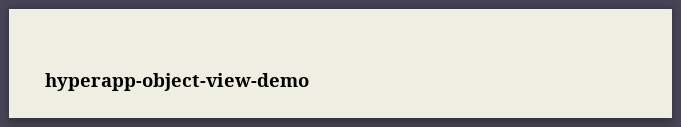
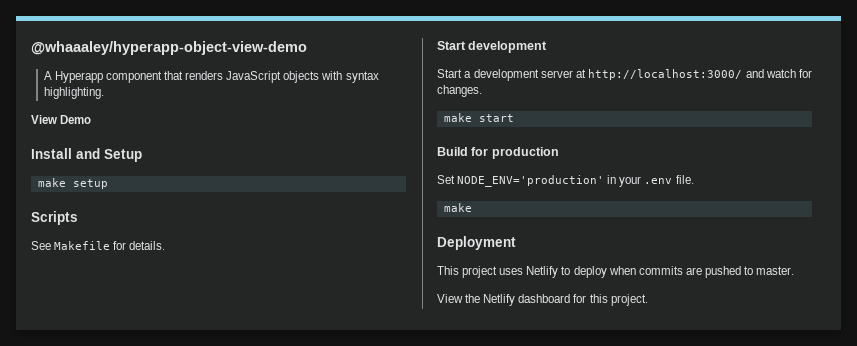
- hyperapp-object-view-demo
+ @whaaaley/hyperapp-object-view-demo
+ A Hyperapp component that renders JavaScript objects with syntax highlighting.
+ View Demo
+ Install and Setup
+ make setup
+ Scripts
+ See Makefile for details.
+ Start development
+ Start a development server at http://localhost:3000/ and watch for changes.
+ make start
+ Build for production
+ Set NODE_ENV='production' in your .env file.
+ make
+ Deployment
+ This project uses Netlify to deploy when commits are pushed to master.
+ View the Netlify dashboard for this project.

